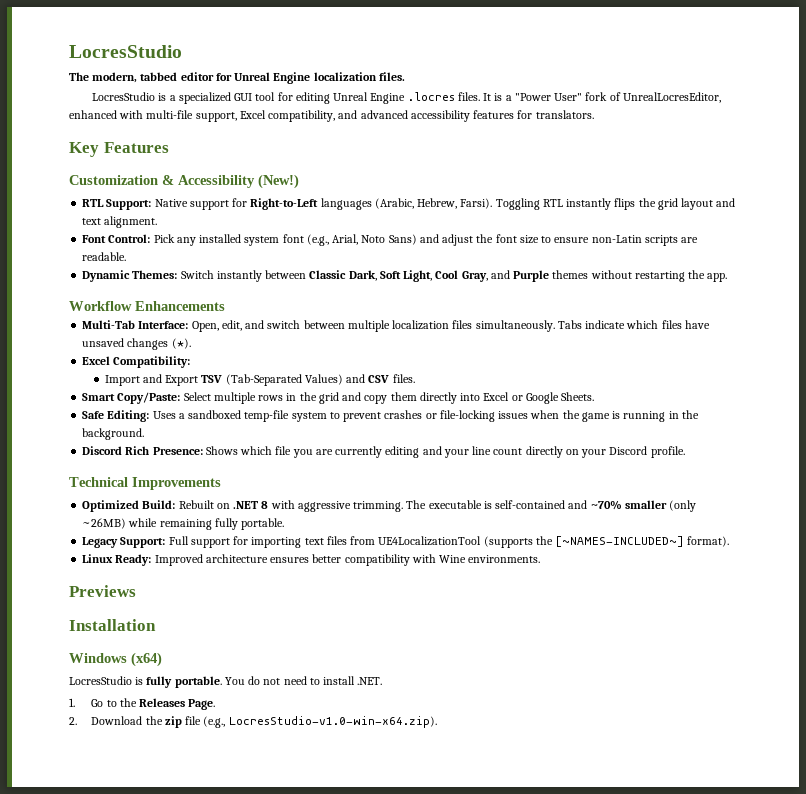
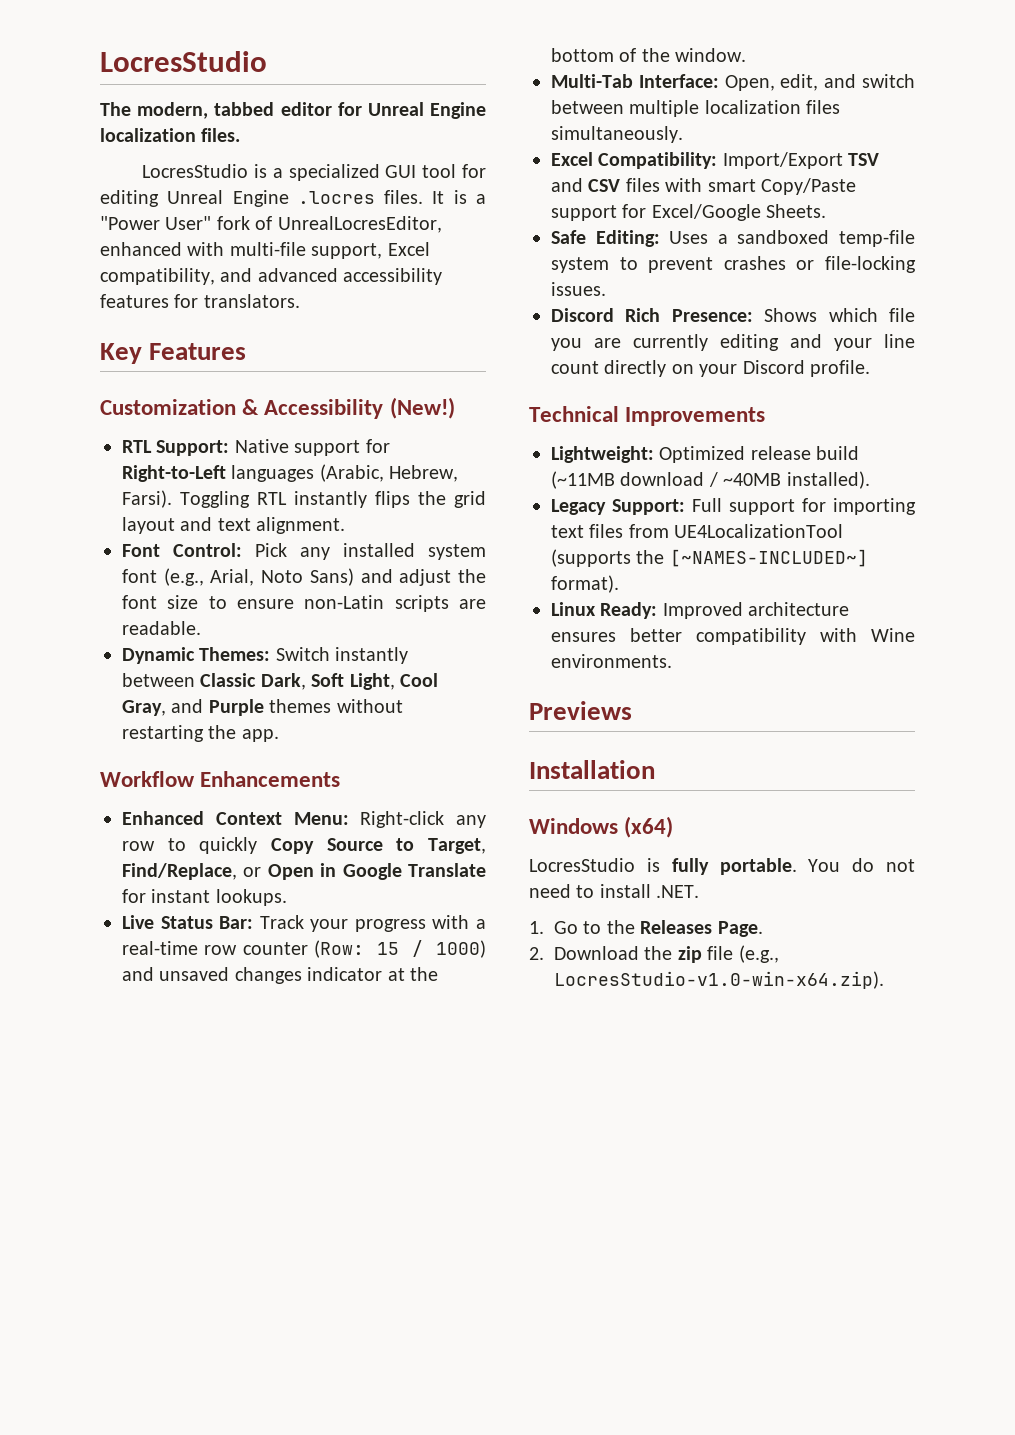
+ Enhanced Context Menu: Right-click any row to quickly Copy Source to Target, Find/Replace, or Open in Google Translate for instant lookups.
+ Live Status Bar: Track your progress with a real-time row counter (Row: 15 / 1000) and unsaved changes indicator at the bottom of the window.
- Multi-Tab Interface: Open, edit, and switch between multiple localization files simultaneously. Tabs indicate which files have unsaved changes (*).
- Excel Compatibility:
- Import and Export TSV (Tab-Separated Values) and CSV files.
- Smart Copy/Paste: Select multiple rows in the grid and copy them directly into Excel or Google Sheets.
+ Multi-Tab Interface: Open, edit, and switch between multiple localization files simultaneously.
+ Excel Compatibility: Import/Export TSV and CSV files with smart Copy/Paste support for Excel/Google Sheets.
- Safe Editing: Uses a sandboxed temp-file system to prevent crashes or file-locking issues when the game is running in the background.
+ Safe Editing: Uses a sandboxed temp-file system to prevent crashes or file-locking issues.
- Optimized Build: Rebuilt on .NET 8 with aggressive trimming. The executable is self-contained and ~70% smaller (only ~26MB) while remaining fully portable.
+ Lightweight: Optimized release build (~11MB download / ~40MB installed).

